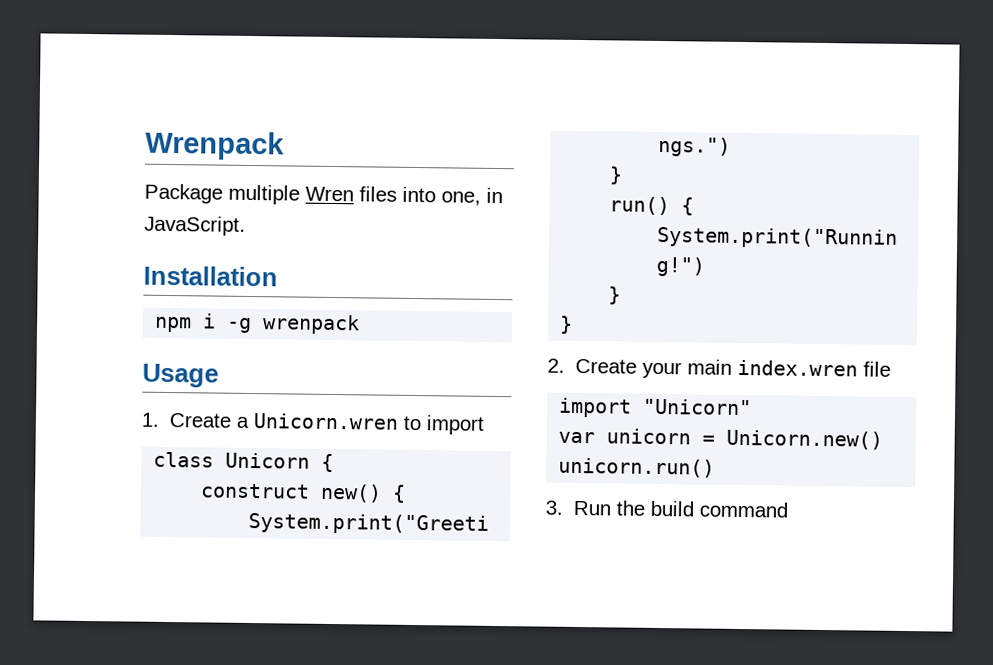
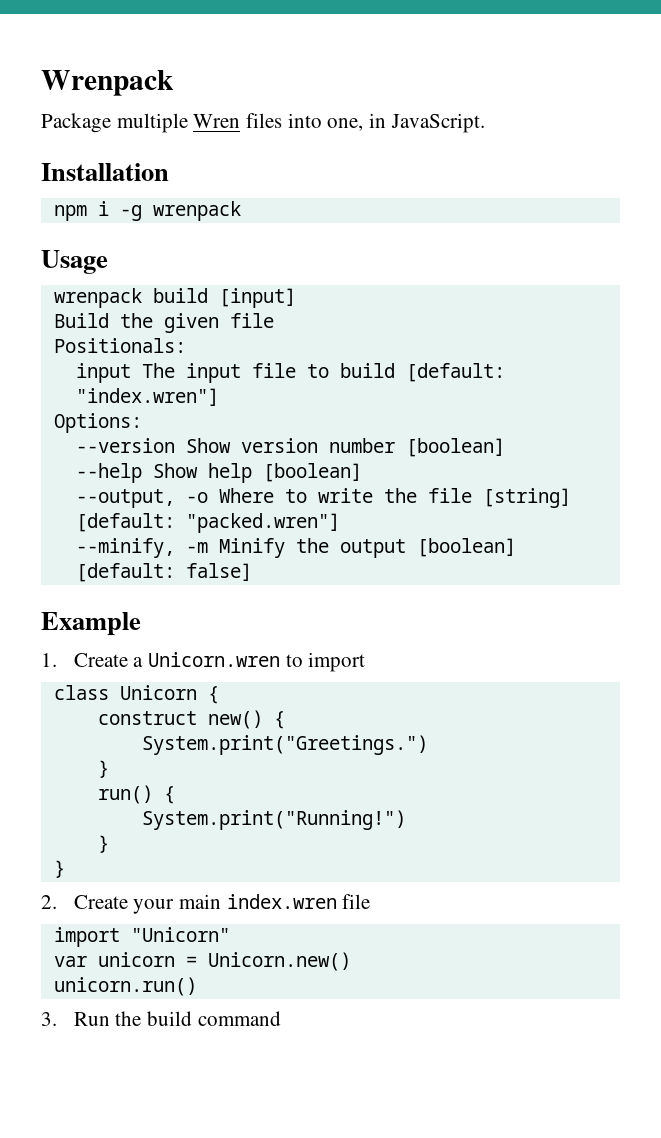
+ wrenpack build [input]
+ Build the given file
+ Positionals:
+ input The input file to build [default: "index.wren"]
+ Options:
+ --version Show version number [boolean]
+ --help Show help [boolean]
+ --output, -o Where to write the file [string] [default: "packed.wren"]
+ --minify, -m Minify the output [boolean] [default: false]
+ Example

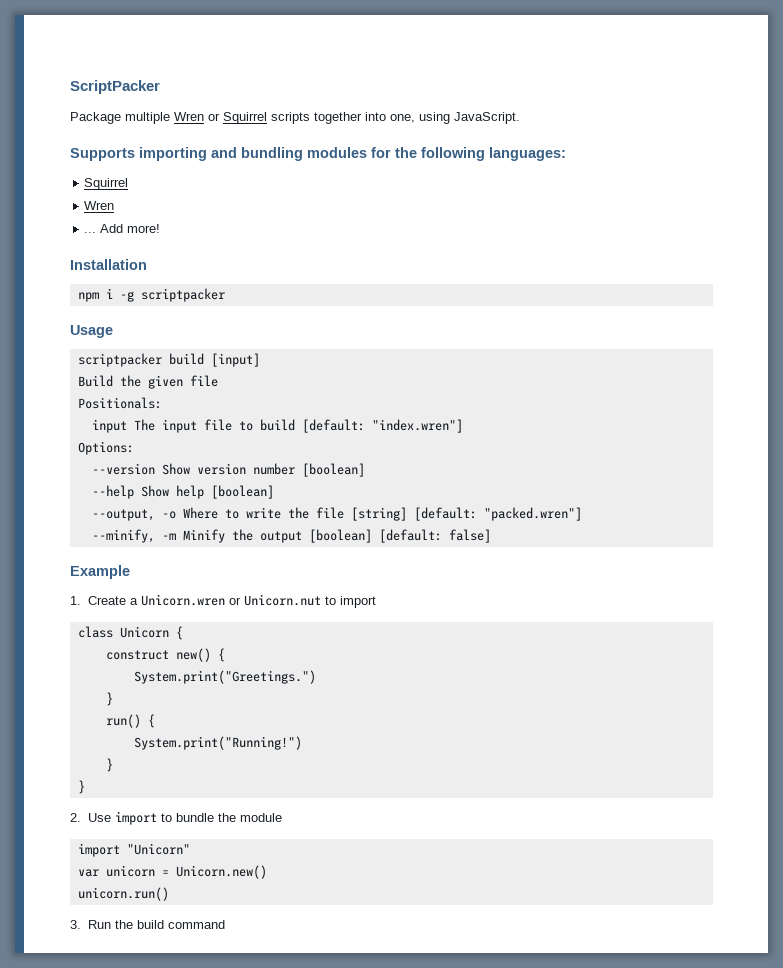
- Wrenpack
+ ScriptPacker
- Package multiple Wren files into one, in JavaScript.
+ Package multiple Wren or Squirrel scripts together into one, using JavaScript.
+ Supports importing and bundling modules for the following languages:
+ Squirrel
+ Wren
+ ... Add more!
- npm i -g wrenpack
+ npm i -g scriptpacker
- wrenpack build [input]
+ scriptpacker build [input]
- 1. Create a Unicorn.wren to import
+ 1. Create a Unicorn.wren or Unicorn.nut to import
- 2. Create your main index.wren file
+ 2. Use import to bundle the module

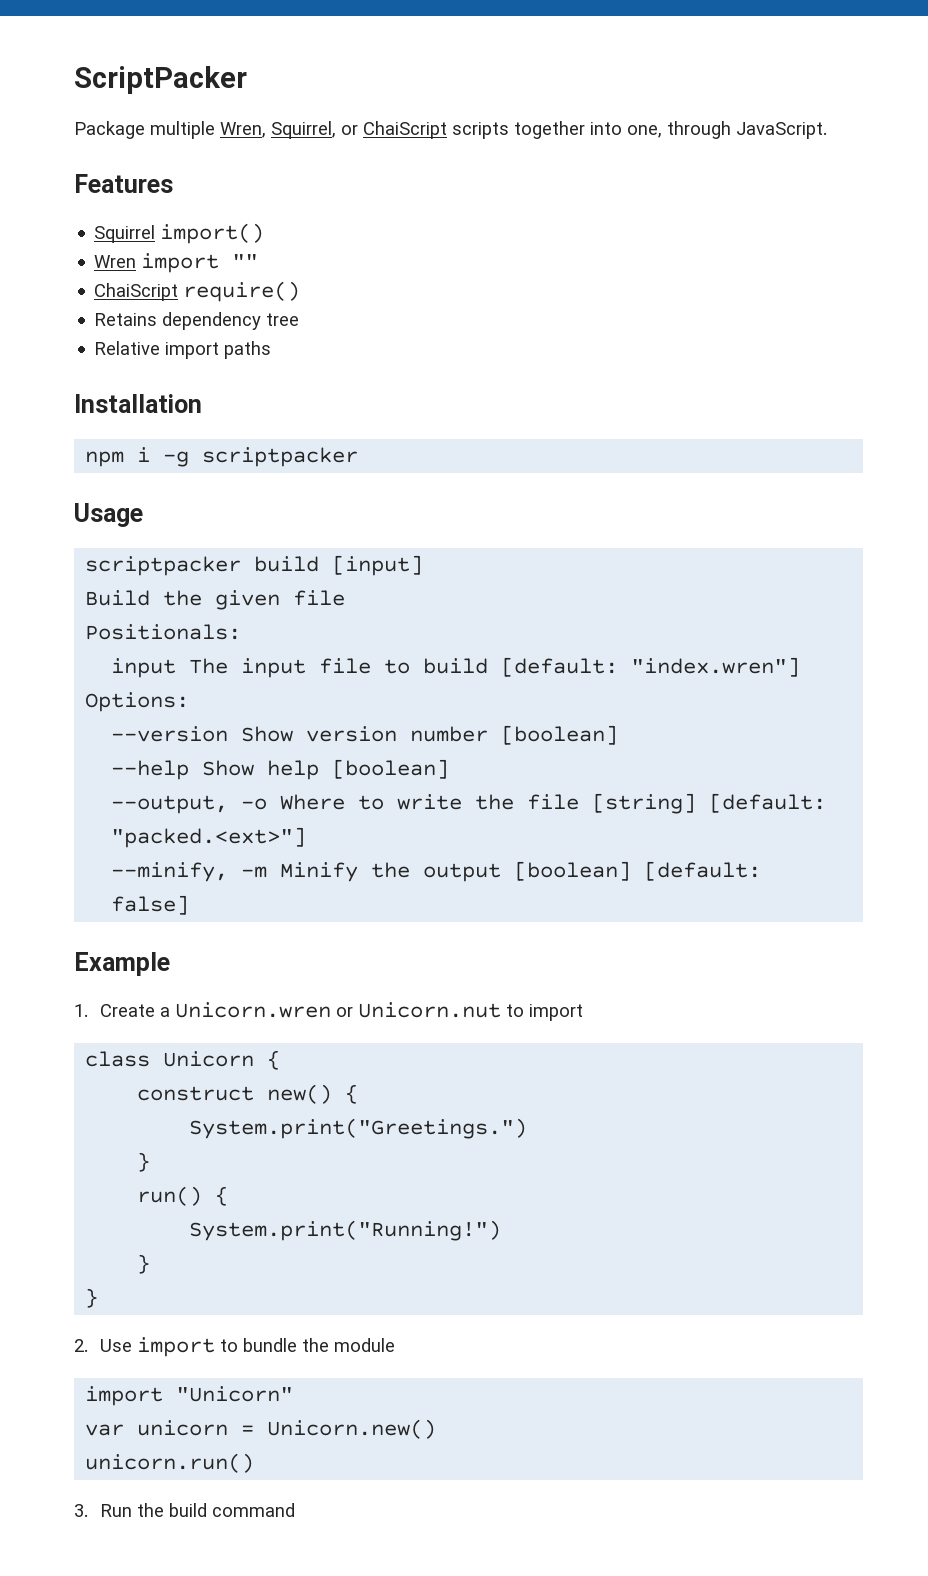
- Package multiple Wren or Squirrel scripts together into one, using JavaScript.
+ Package multiple Wren, Squirrel, or ChaiScript scripts together into one, through JavaScript.
- Supports importing and bundling modules for the following languages:
- Squirrel
- Wren
- ... Add more!
+ Features
+ Squirrel import()
+ Wren import ""
+ ChaiScript require()
+ Retains dependency tree
+ Relative import paths
- --output, -o Where to write the file [string] [default: "packed.wren"]
+ --output, -o Where to write the file [string] [default: "packed.<ext>"]

